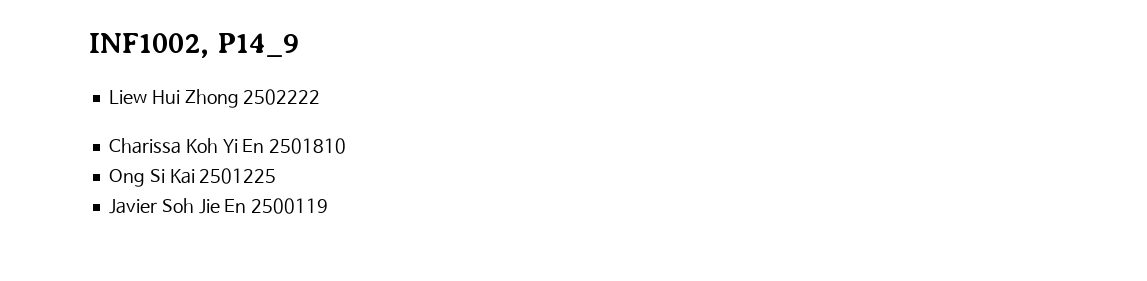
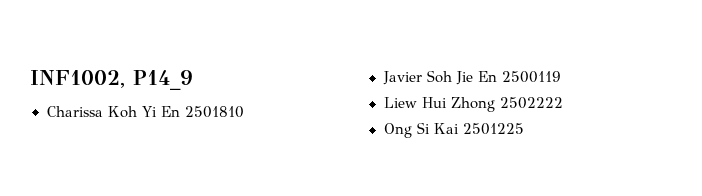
- Liew Hui Zhong 2502222
- Ong Si Kai 2501225
+ Liew Hui Zhong 2502222
+ Ong Si Kai 2501225

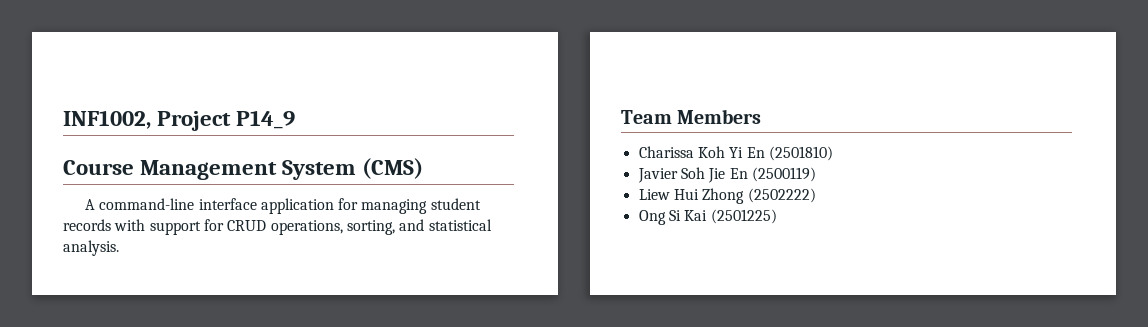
- INF1002, P14_9
+ INF1002, Project P14_9
+ Course Management System (CMS)
+ A command-line interface application for managing student records with support for CRUD operations, sorting, and statistical analysis.
+ Team Members
- Charissa Koh Yi En 2501810
+ Charissa Koh Yi En (2501810)
- Javier Soh Jie En 2500119
+ Javier Soh Jie En (2500119)
- Liew Hui Zhong 2502222
+ Liew Hui Zhong (2502222)
- Ong Si Kai 2501225
+ Ong Si Kai (2501225)

